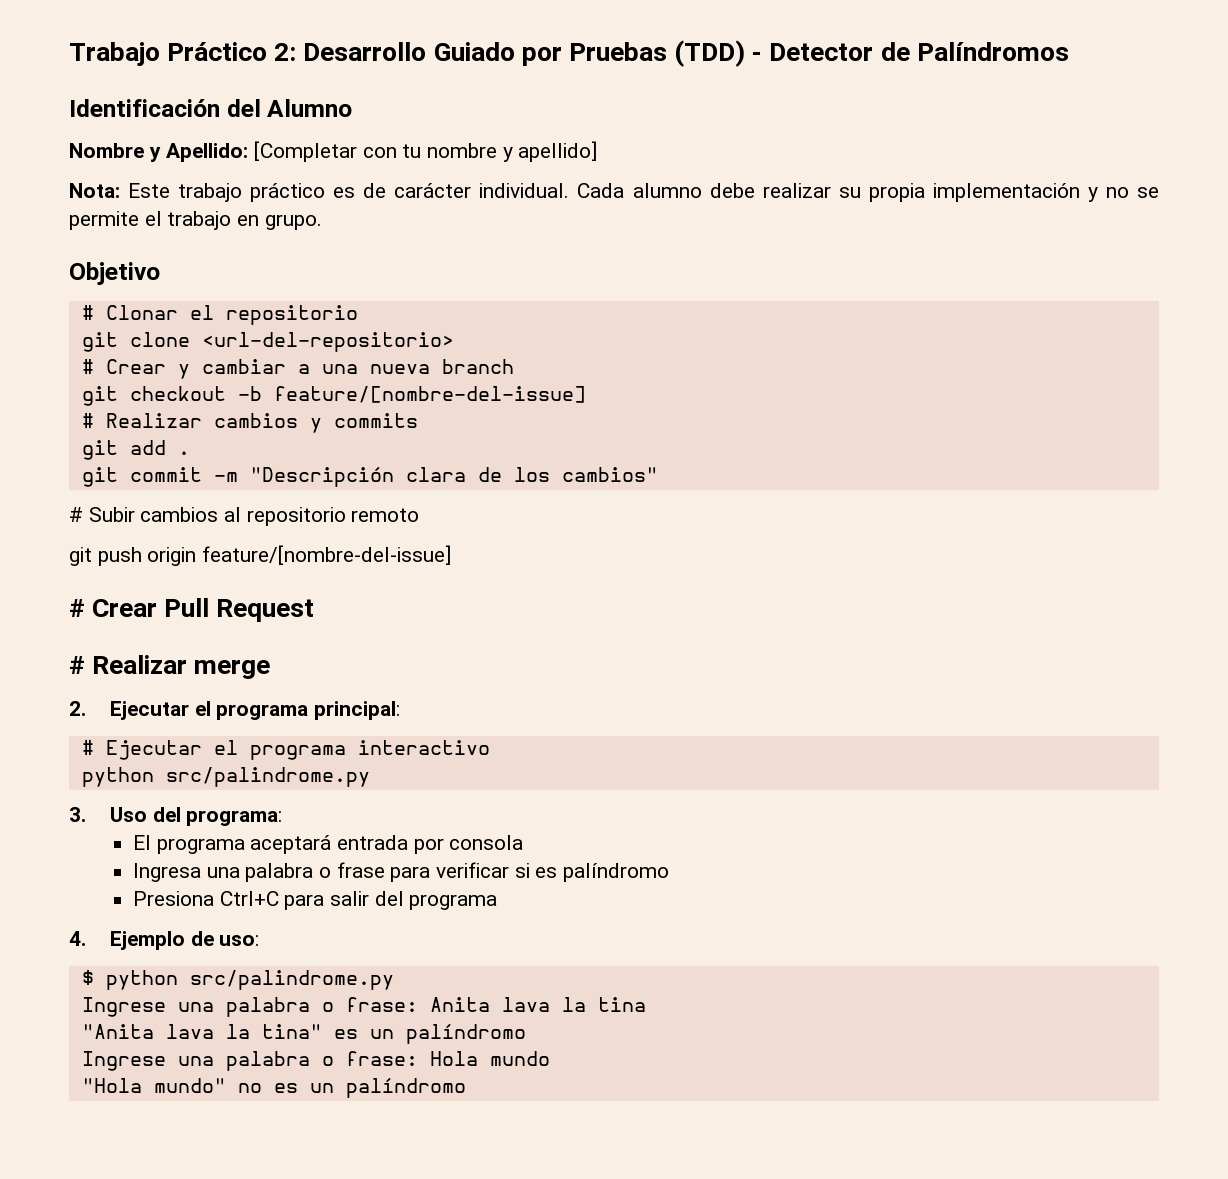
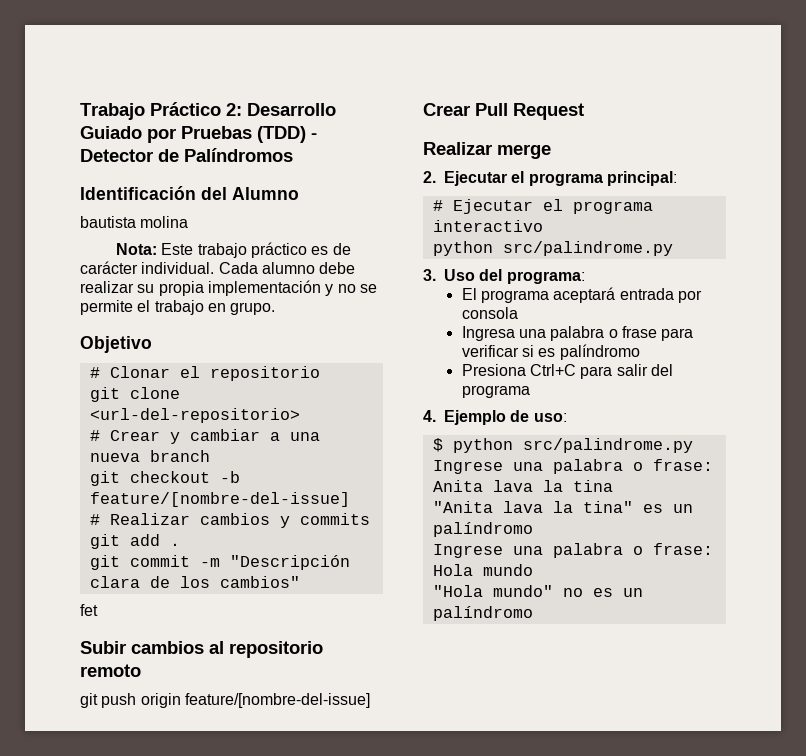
- Nombre y Apellido: [Completar con tu nombre y apellido]
+ bautista molina
- # Subir cambios al repositorio remoto
+ fet
+ Subir cambios al repositorio remoto
- # Crear Pull Request
+ Crear Pull Request
- # Realizar merge
+ Realizar merge

